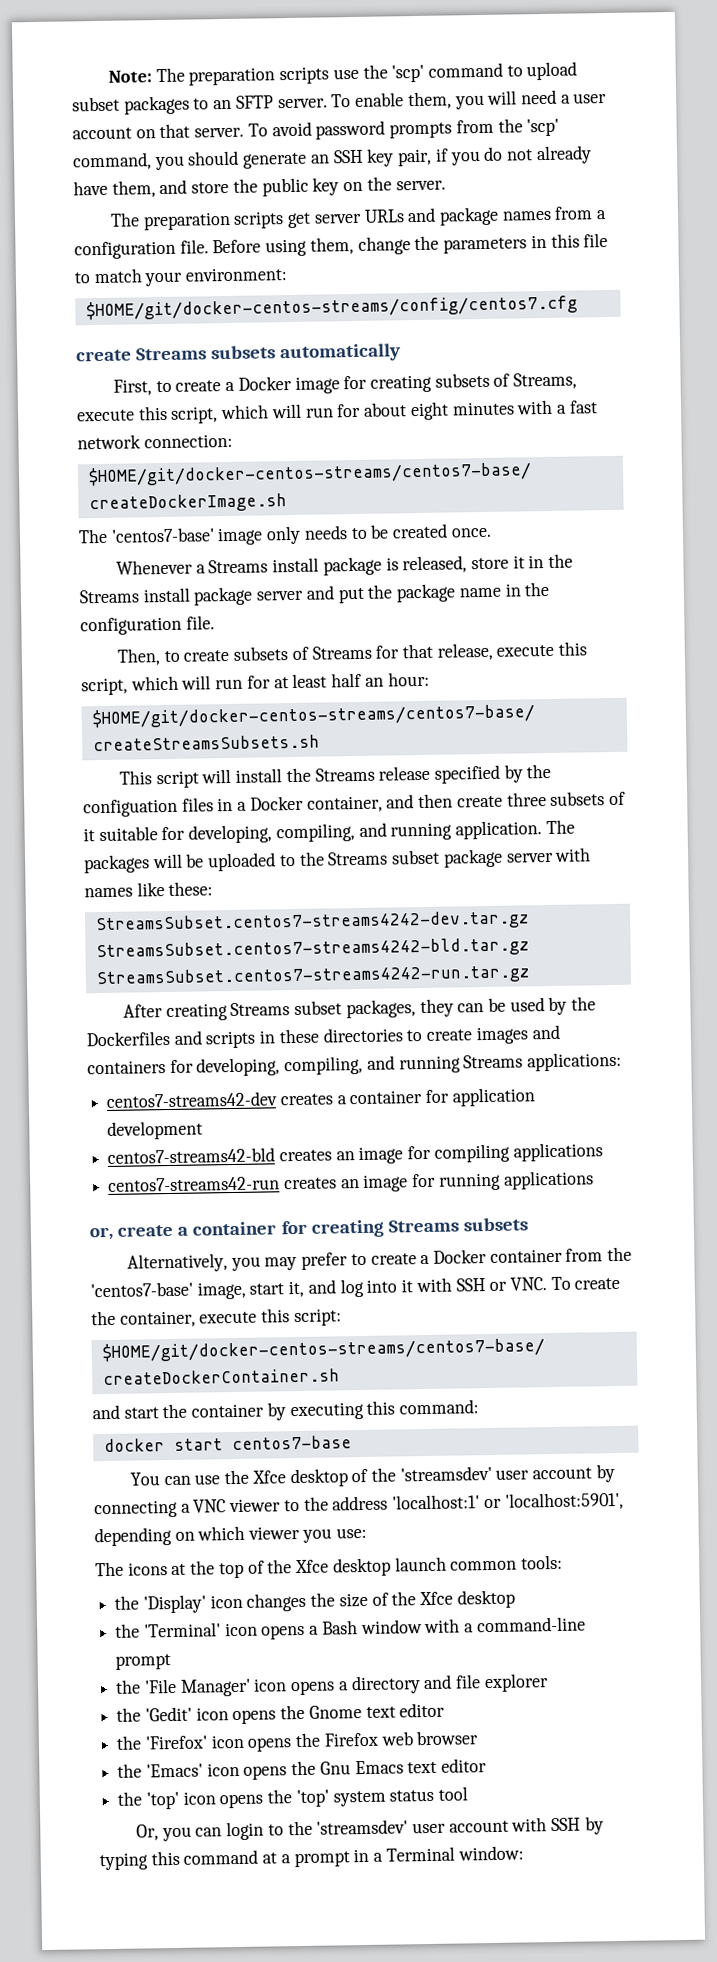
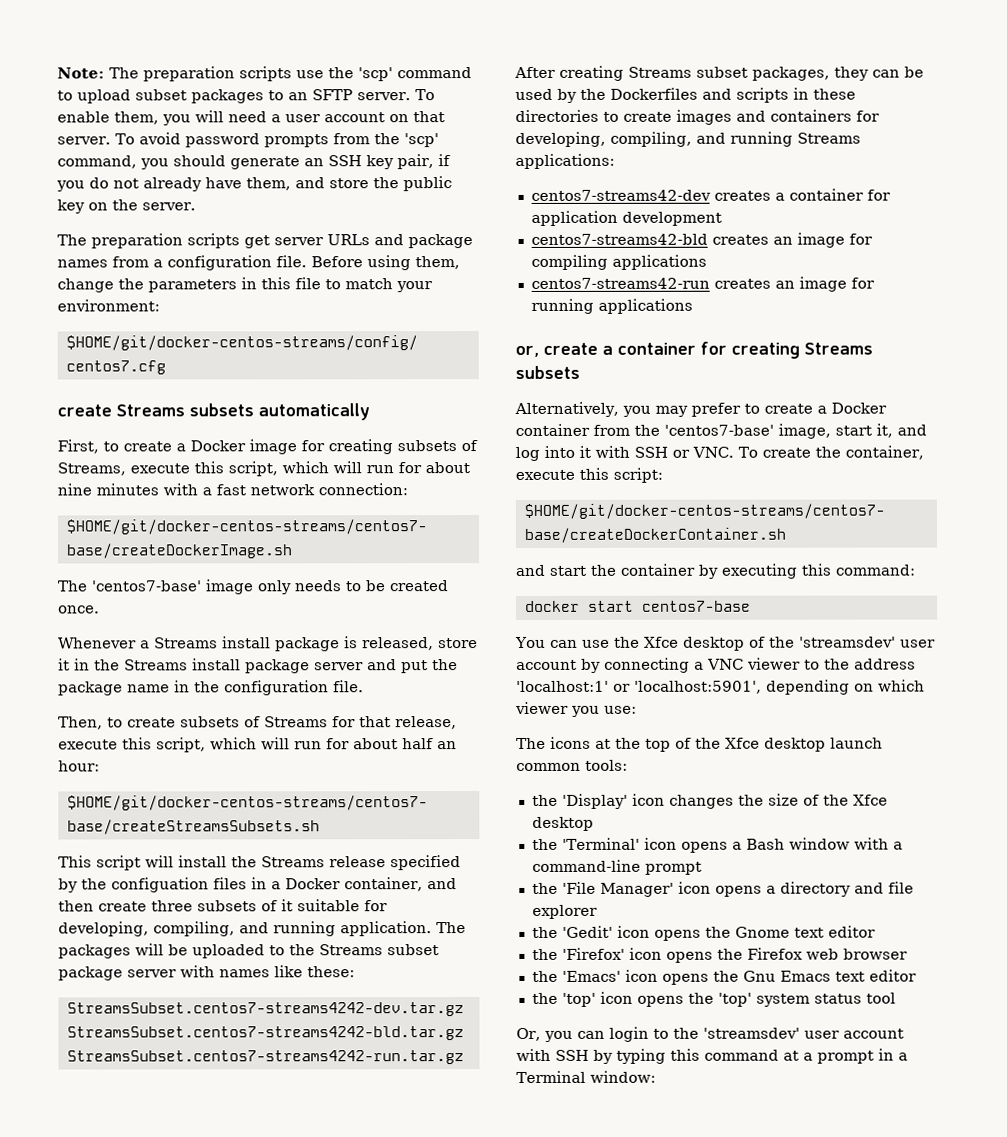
- First, to create a Docker image for creating subsets of Streams, execute this script, which will run for about eight minutes with a fast network connection:
+ First, to create a Docker image for creating subsets of Streams, execute this script, which will run for about nine minutes with a fast network connection:
- Then, to create subsets of Streams for that release, execute this script, which will run for at least half an hour:
+ Then, to create subsets of Streams for that release, execute this script, which will run for about half an hour:

